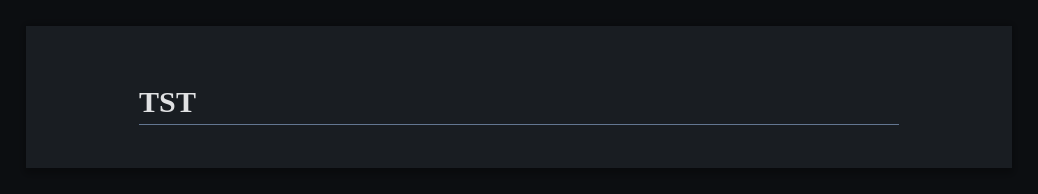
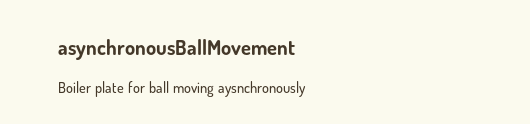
- TST
+ asynchronousBallMovement
+ Boiler plate for ball moving aysnchronously

